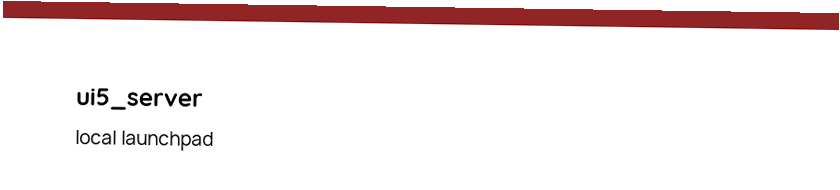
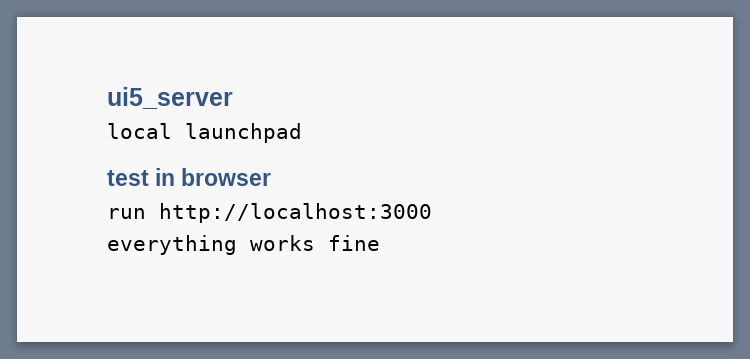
+ test in browser
+ run http://localhost:3000
+ everything works fine

